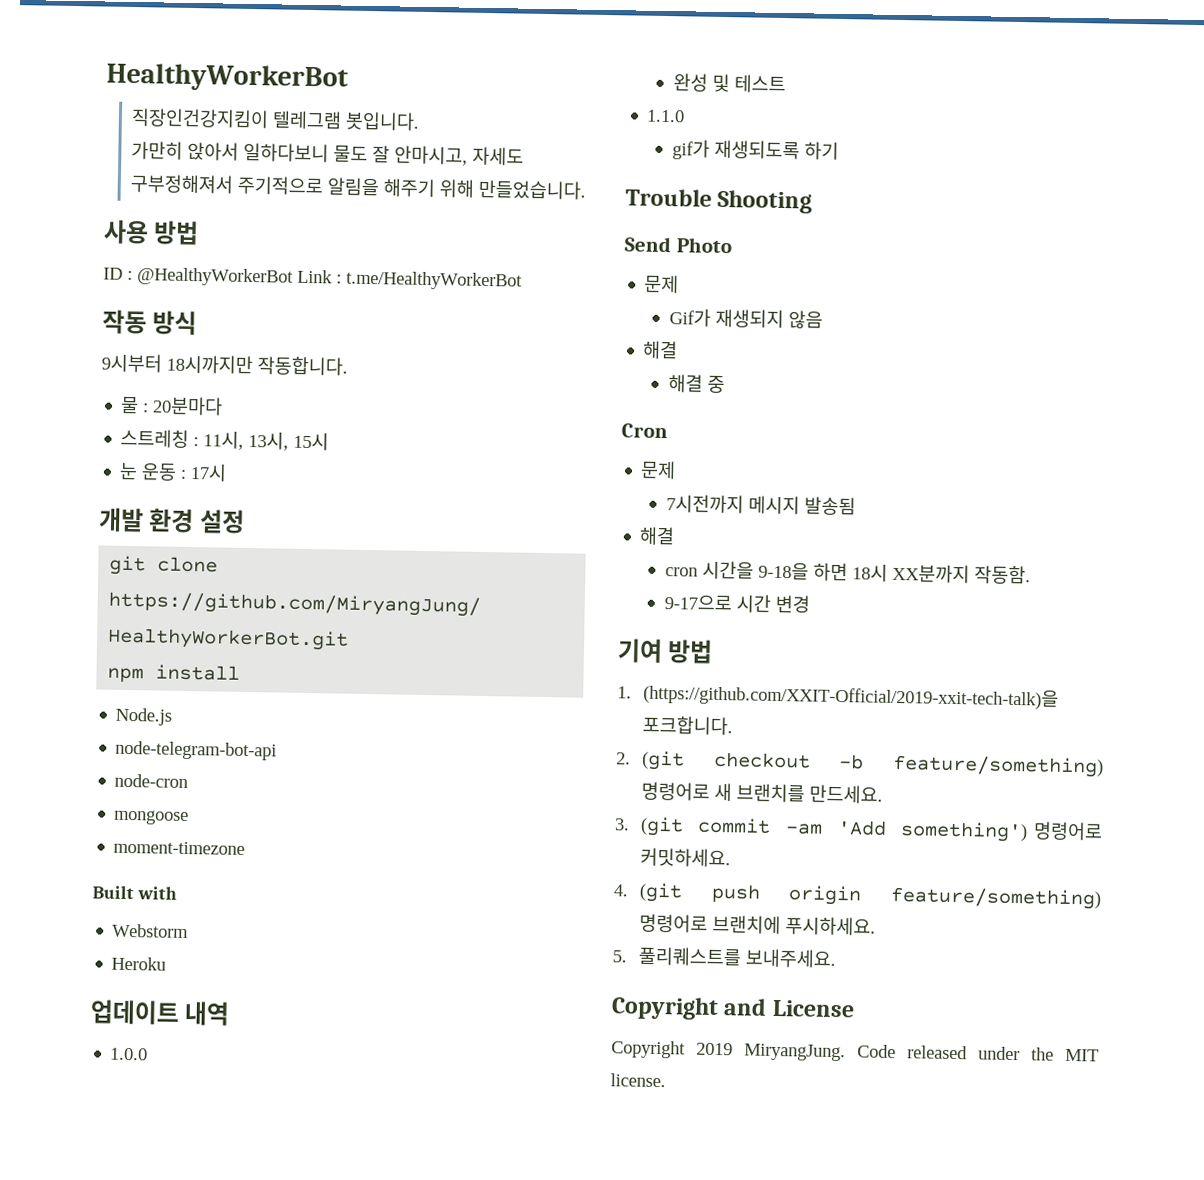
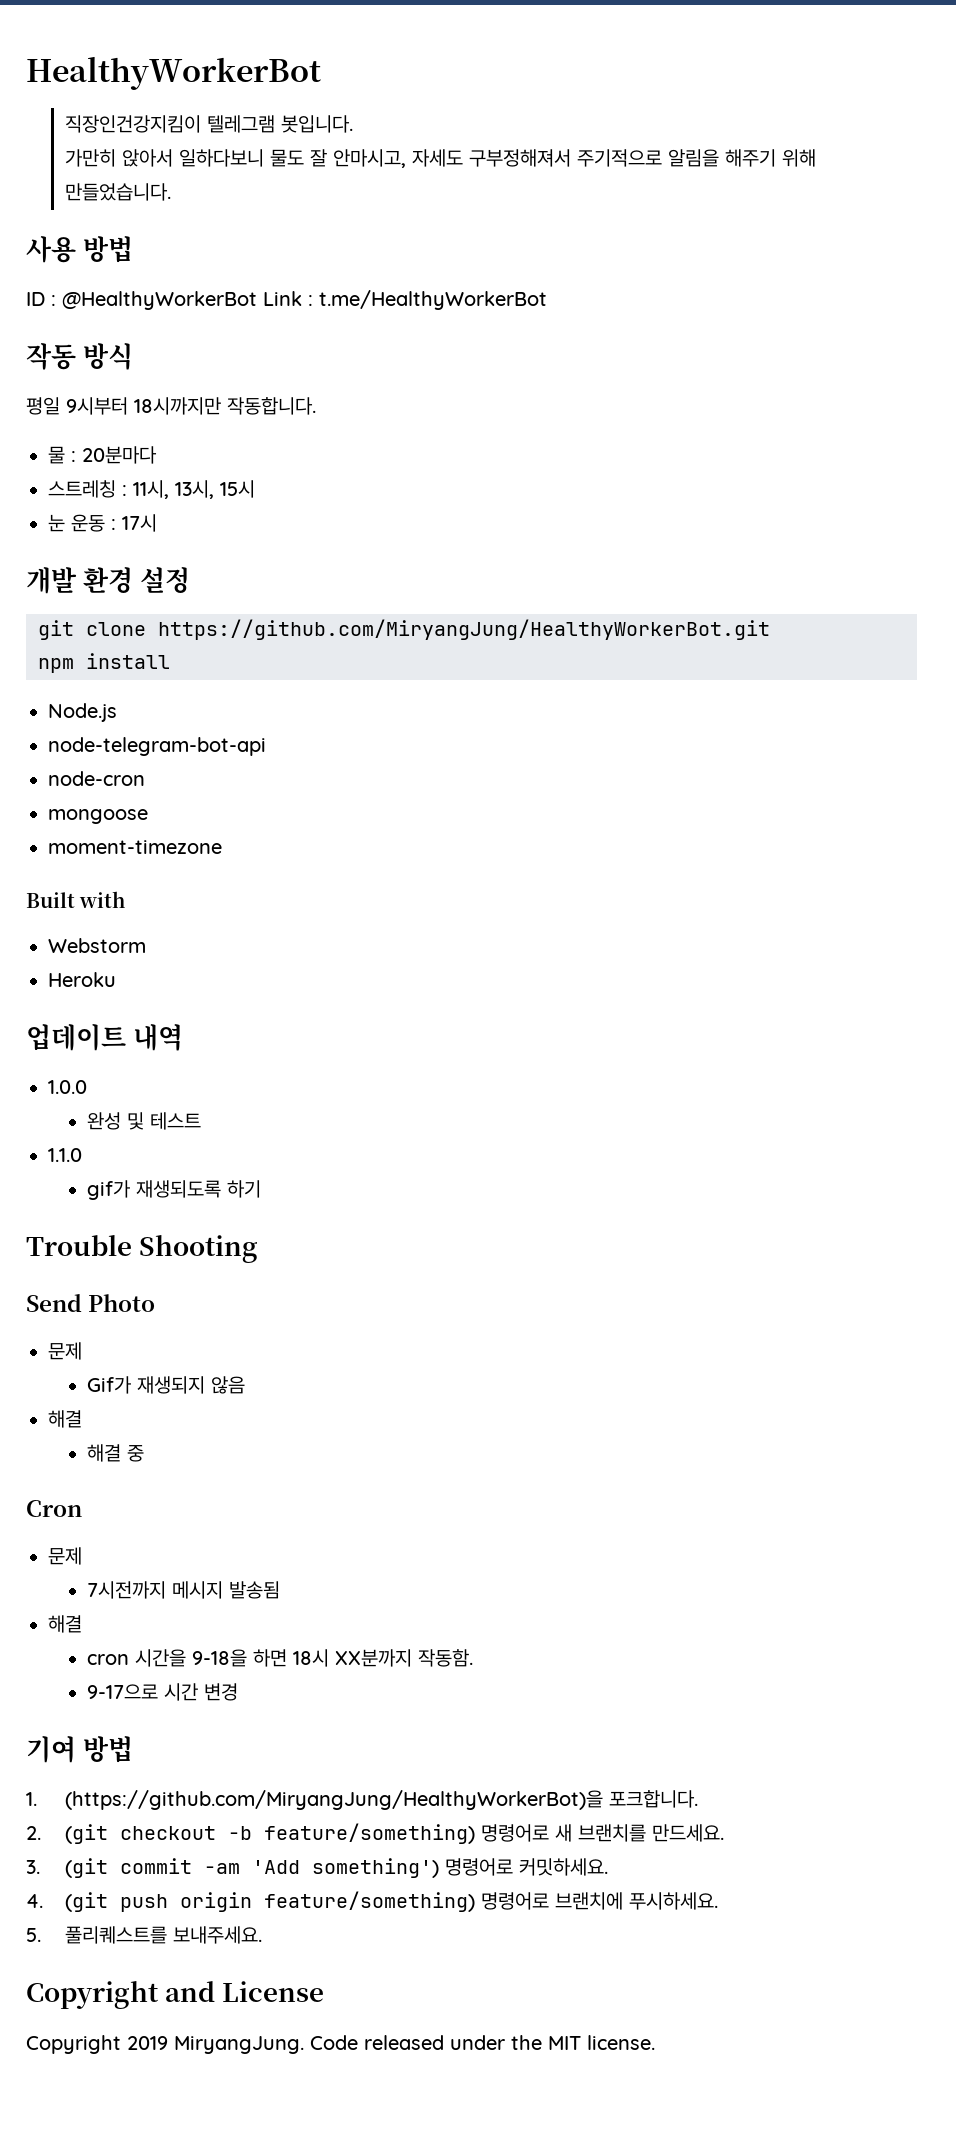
- 9시부터 18시까지만 작동합니다.
+ 평일 9시부터 18시까지만 작동합니다.
- 1. (https://github.com/XXIT-Official/2019-xxit-tech-talk)을 포크합니다.
+ 1. (https://github.com/MiryangJung/HealthyWorkerBot)을 포크합니다.

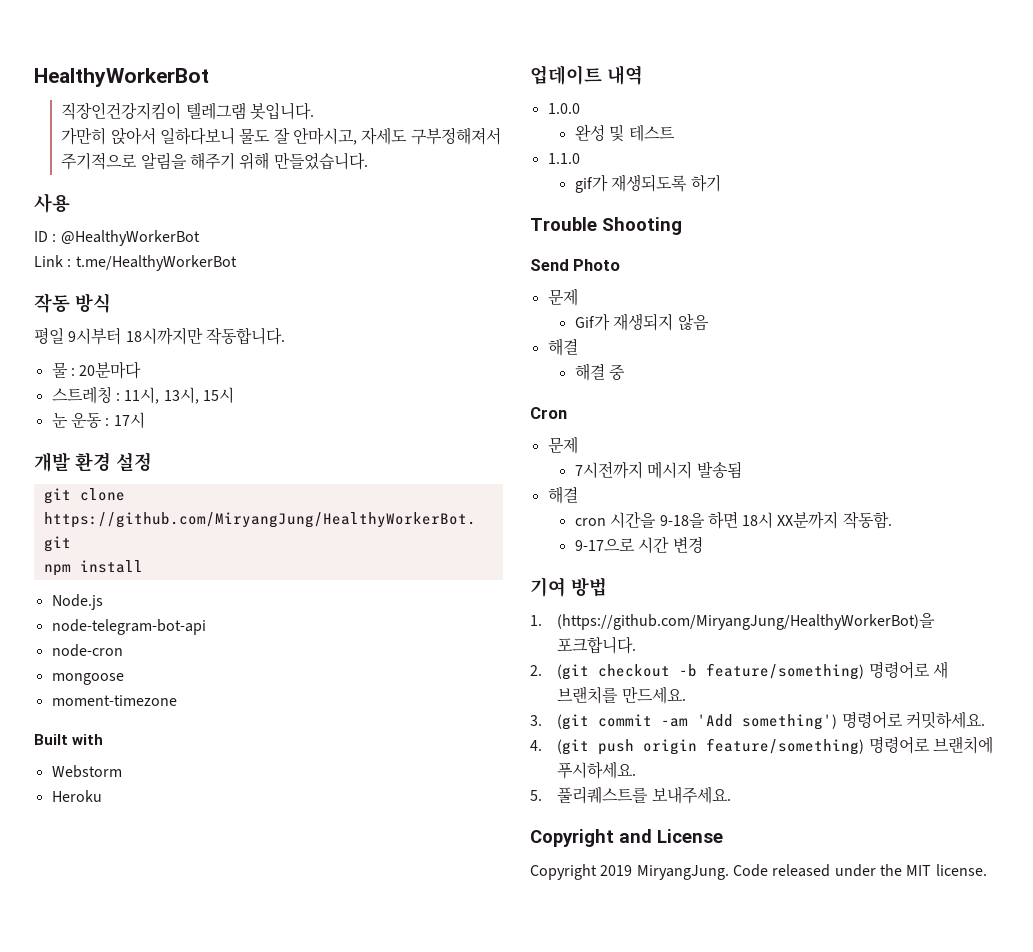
- 사용 방법
+ 사용
- ID : @HealthyWorkerBot Link : t.me/HealthyWorkerBot
+ ID : @HealthyWorkerBot
+ Link : t.me/HealthyWorkerBot

